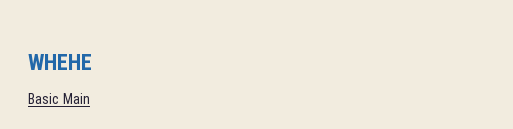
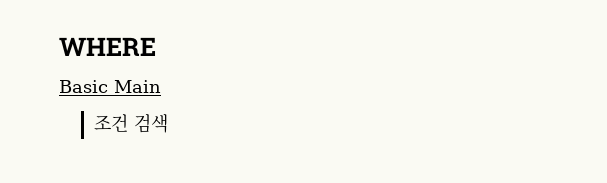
- WHEHE
+ WHERE
+ 조건 검색

